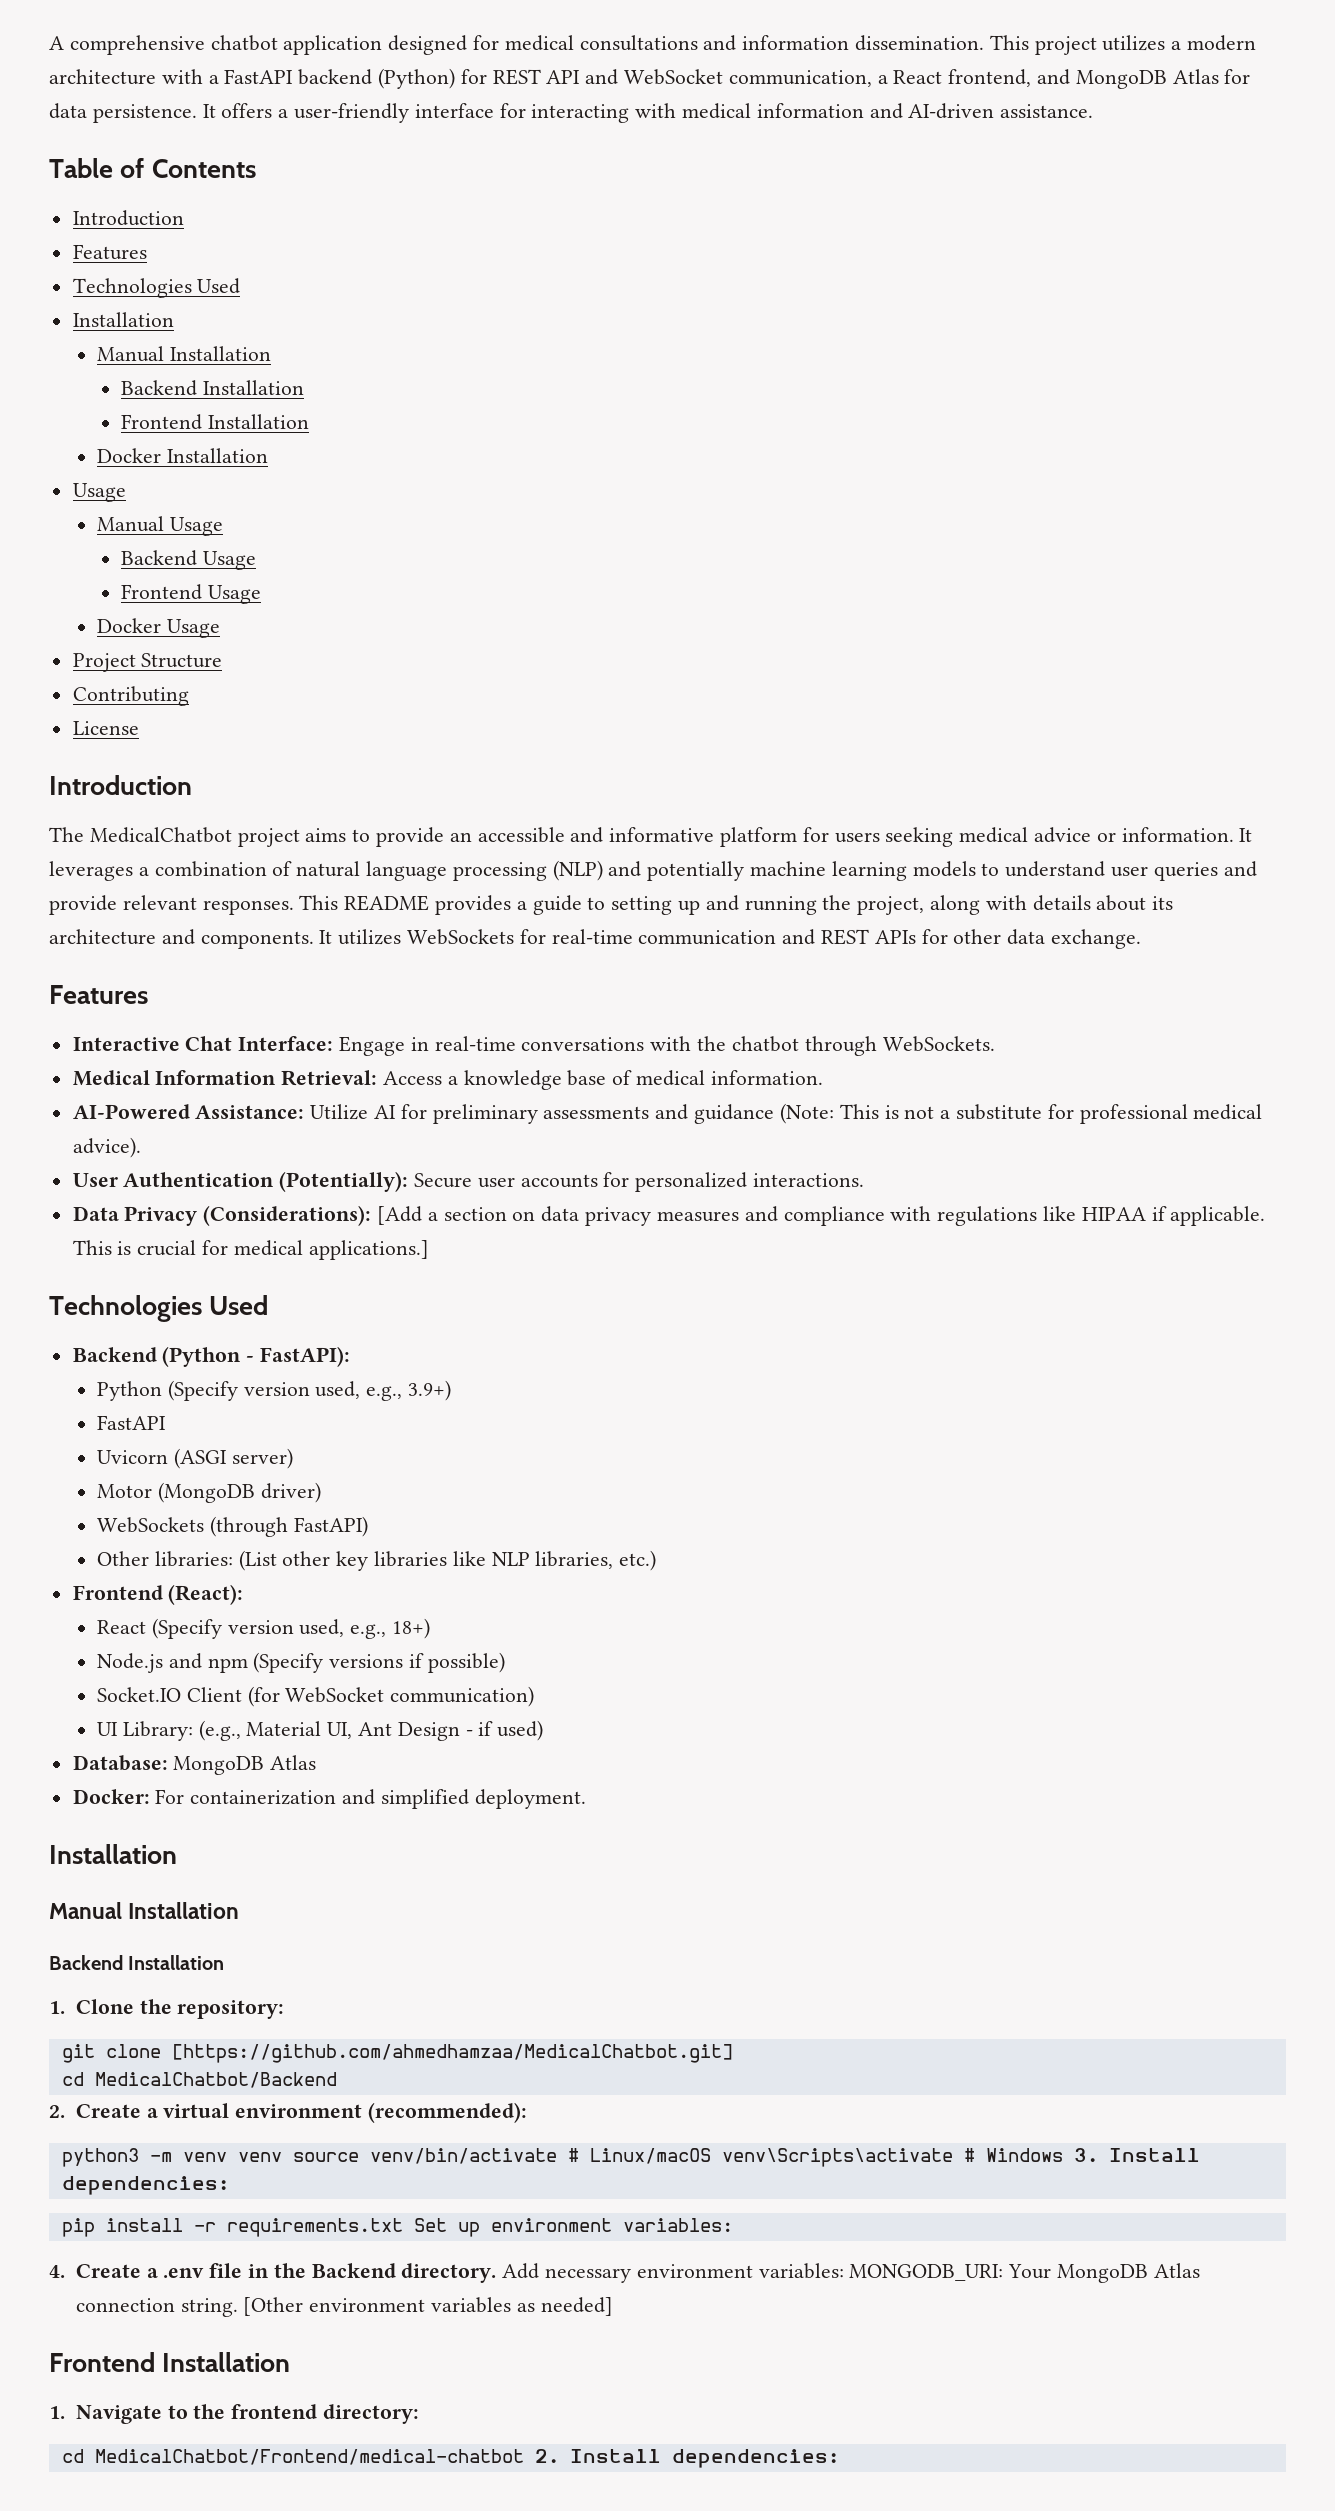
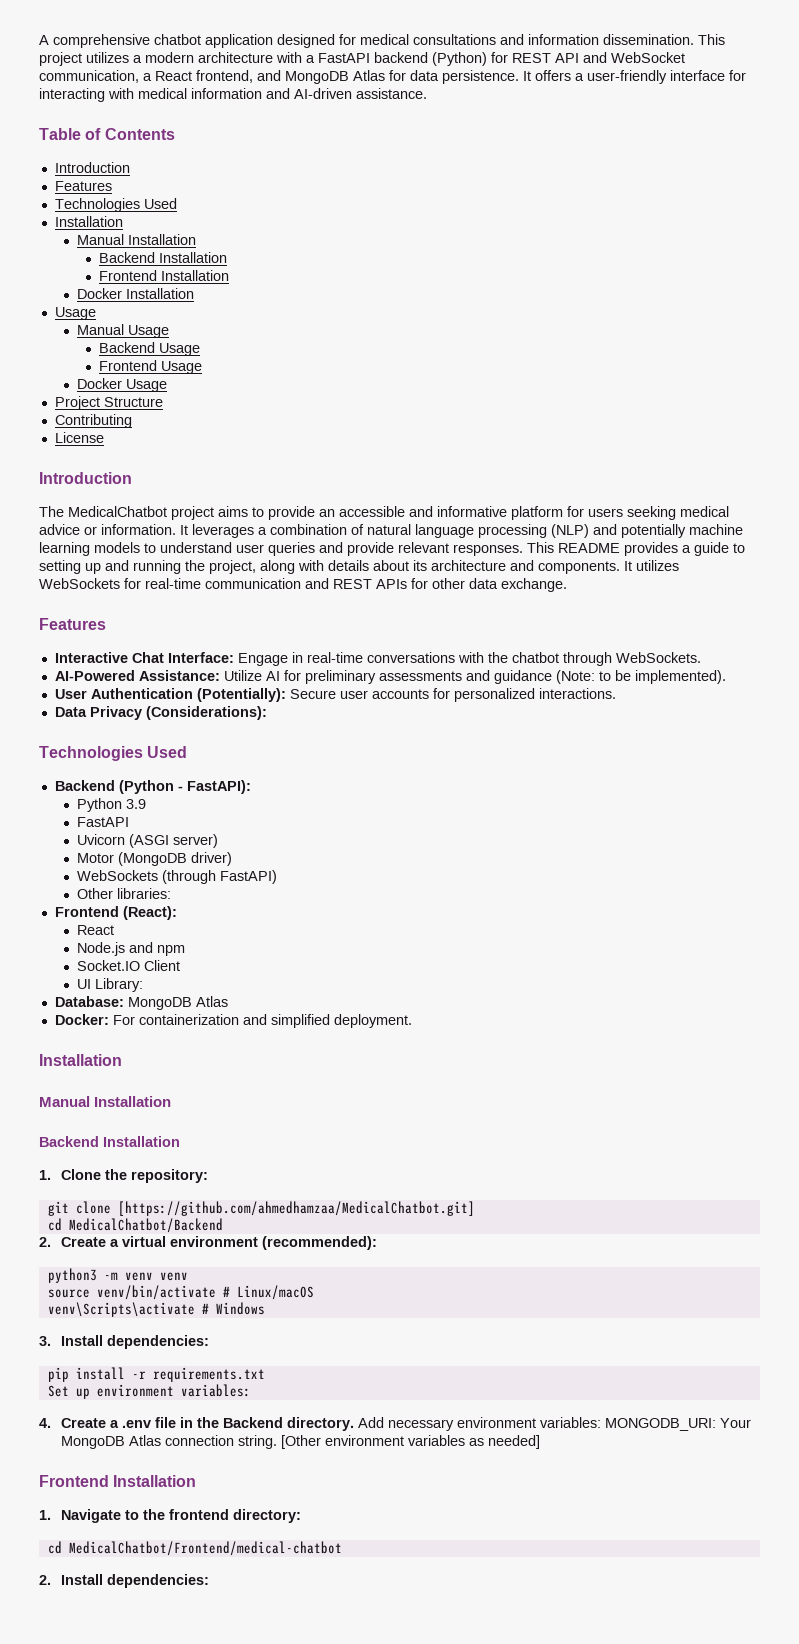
- Medical Information Retrieval: Access a knowledge base of medical information.
- AI-Powered Assistance: Utilize AI for preliminary assessments and guidance (Note: This is not a substitute for professional medical advice).
+ AI-Powered Assistance: Utilize AI for preliminary assessments and guidance (Note: to be implemented).
- Data Privacy (Considerations): [Add a section on data privacy measures and compliance with regulations like HIPAA if applicable. This is crucial for medical applications.]
+ Data Privacy (Considerations):
- Python (Specify version used, e.g., 3.9+)
+ Python 3.9
- Other libraries: (List other key libraries like NLP libraries, etc.)
+ Other libraries:
  Frontend (React):
- React (Specify version used, e.g., 18+)
+ React
- Node.js and npm (Specify versions if possible)
+ Node.js and npm
- Socket.IO Client (for WebSocket communication)
+ Socket.IO Client
- UI Library: (e.g., Material UI, Ant Design - if used)
+ UI Library:
- python3 -m venv venv source venv/bin/activate # Linux/macOS venv\Scripts\activate # Windows 3. Install dependencies:
+ python3 -m venv venv
+ source venv/bin/activate # Linux/macOS
+ venv\Scripts\activate # Windows
+ 3. Install dependencies:
- pip install -r requirements.txt Set up environment variables:
+ pip install -r requirements.txt
+ Set up environment variables:
- cd MedicalChatbot/Frontend/medical-chatbot 2. Install dependencies:
+ cd MedicalChatbot/Frontend/medical-chatbot
+ 2. Install dependencies:

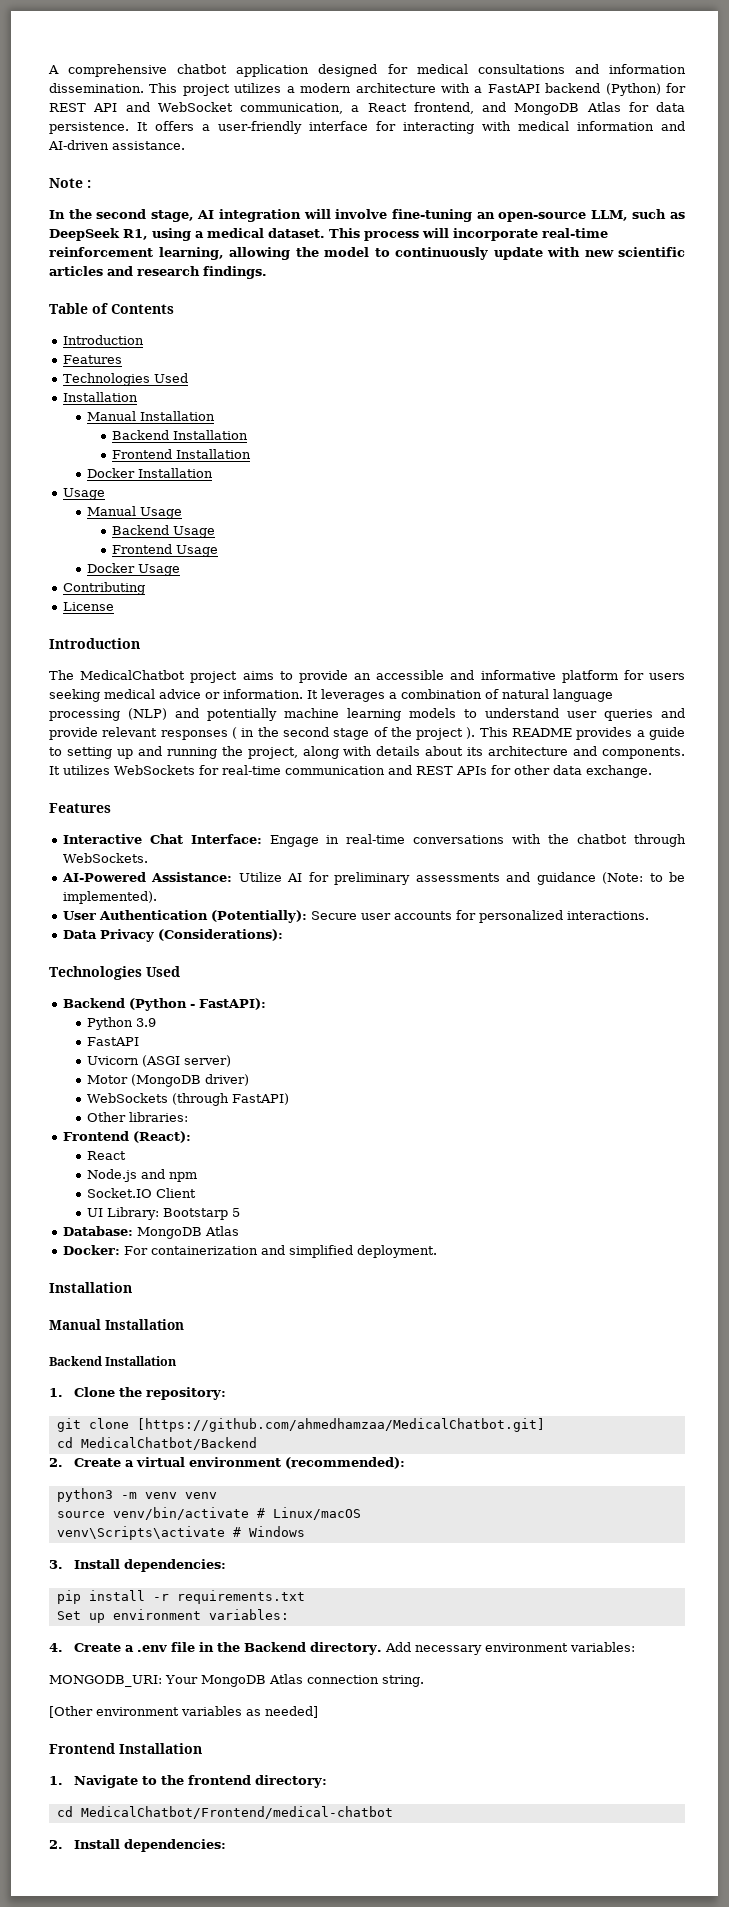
+ Note :
+ In the second stage, AI integration will involve fine-tuning an open-source LLM, such as DeepSeek R1, using a medical dataset. This process will incorporate real-time reinforcement learning, allowing the model to continuously update with new scientific articles and research findings.
- Project Structure
- It leverages a combination of natural language processing (NLP) and potentially machine learning models to understand user queries and provide relevant responses.
+ It leverages a combination of natural language processing (NLP) and potentially machine learning models to understand user queries and provide relevant responses ( in the second stage of the project ).
- UI Library:
+ UI Library: Bootstarp 5
- Add necessary environment variables: MONGODB_URI: Your MongoDB Atlas connection string. [Other environment variables as needed]
+ Add necessary environment variables:
+ MONGODB_URI: Your MongoDB Atlas connection string.
+ [Other environment variables as needed]

